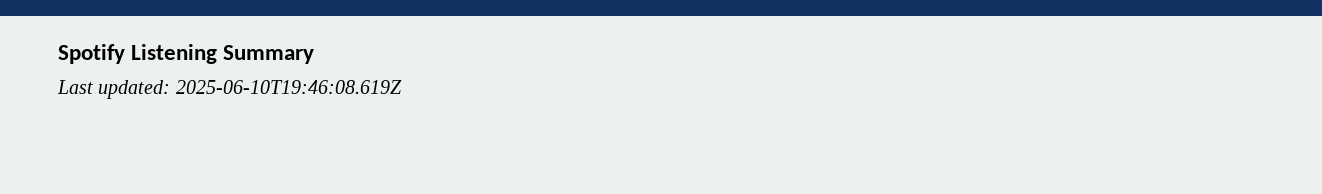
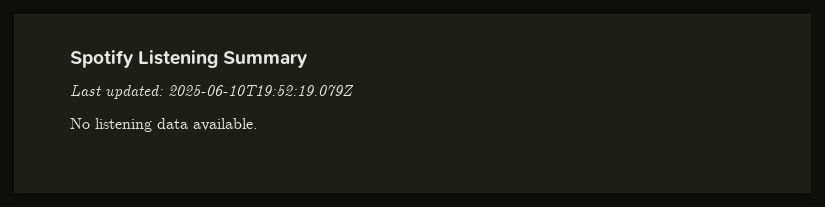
- Last updated: 2025-06-10T19:46:08.619Z
+ Last updated: 2025-06-10T19:52:19.079Z
+ No listening data available.

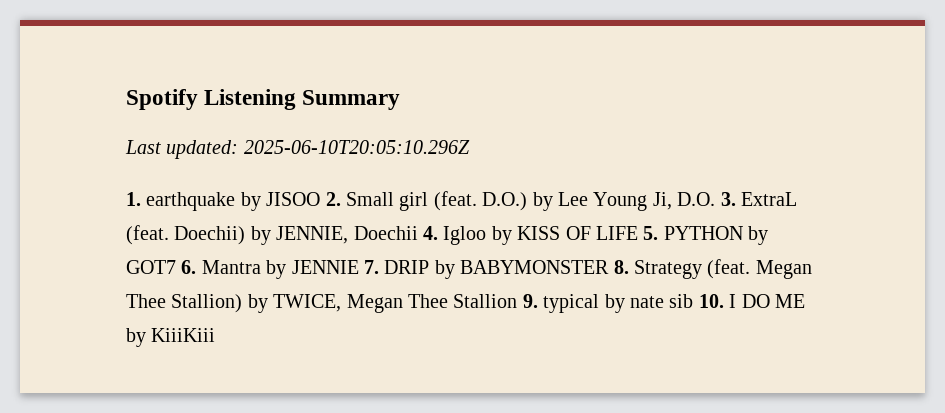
- Last updated: 2025-06-10T19:52:19.079Z
- No listening data available.
+ Last updated: 2025-06-10T20:05:10.296Z
+ 1. earthquake by JISOO 2. Small girl (feat. D.O.) by Lee Young Ji, D.O. 3. ExtraL (feat. Doechii) by JENNIE, Doechii 4. Igloo by KISS OF LIFE 5. PYTHON by GOT7 6. Mantra by JENNIE 7. DRIP by BABYMONSTER 8. Strategy (feat. Megan Thee Stallion) by TWICE, Megan Thee Stallion 9. typical by nate sib 10. I DO ME by KiiiKiii

